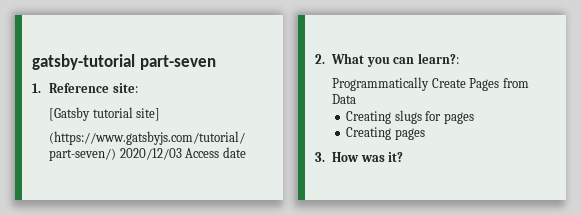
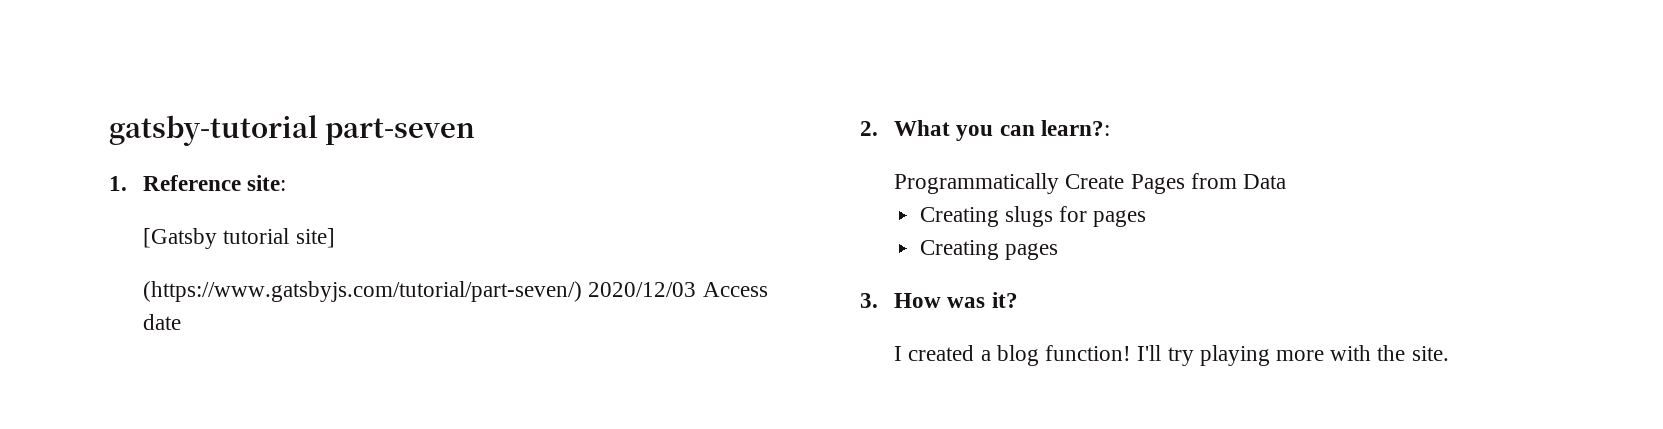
+ I created a blog function! I'll try playing more with the site.

